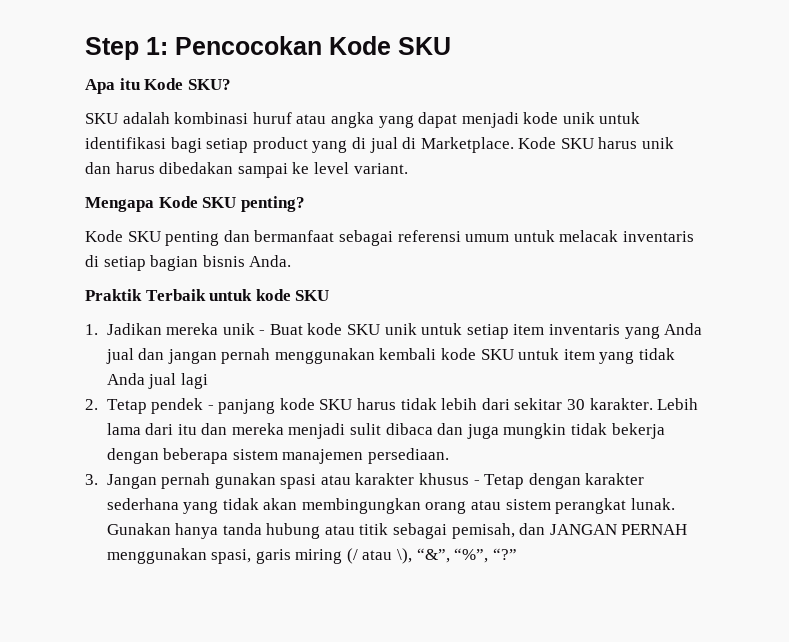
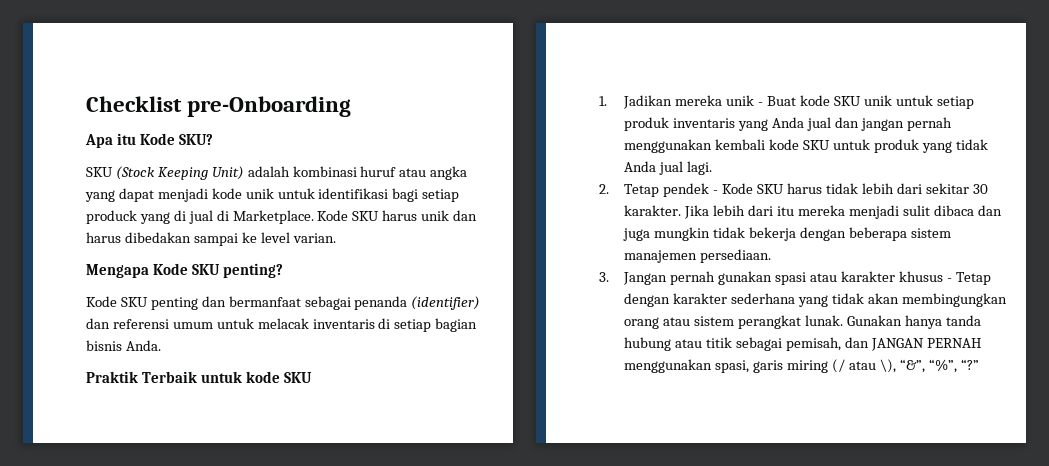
- Step 1: Pencocokan Kode SKU
+ Checklist pre-Onboarding
- SKU adalah kombinasi huruf atau angka yang dapat menjadi kode unik untuk identifikasi bagi setiap product yang di jual di Marketplace.
+ SKU (Stock Keeping Unit) adalah kombinasi huruf atau angka yang dapat menjadi kode unik untuk identifikasi bagi setiap produck yang di jual di Marketplace.
- Kode SKU harus unik dan harus dibedakan sampai ke level variant.
+ Kode SKU harus unik dan harus dibedakan sampai ke level varian.
- Kode SKU penting dan bermanfaat sebagai referensi umum untuk melacak inventaris di setiap bagian bisnis Anda.
+ Kode SKU penting dan bermanfaat sebagai penanda (identifier) dan referensi umum untuk melacak inventaris di setiap bagian bisnis Anda.
- 1. Jadikan mereka unik - Buat kode SKU unik untuk setiap item inventaris yang Anda jual dan jangan pernah menggunakan kembali kode SKU untuk item yang tidak Anda jual lagi
+ 1. Jadikan mereka unik - Buat kode SKU unik untuk setiap produk inventaris yang Anda jual dan jangan pernah menggunakan kembali kode SKU untuk produk yang tidak Anda jual lagi.
- 2. Tetap pendek - panjang kode SKU harus tidak lebih dari sekitar 30 karakter.
+ 2. Tetap pendek - Kode SKU harus tidak lebih dari sekitar 30 karakter.
- Lebih lama dari itu dan mereka menjadi sulit dibaca dan juga mungkin tidak bekerja dengan beberapa sistem manajemen persediaan.
+ Jika lebih dari itu mereka menjadi sulit dibaca dan juga mungkin tidak bekerja dengan beberapa sistem manajemen persediaan.

